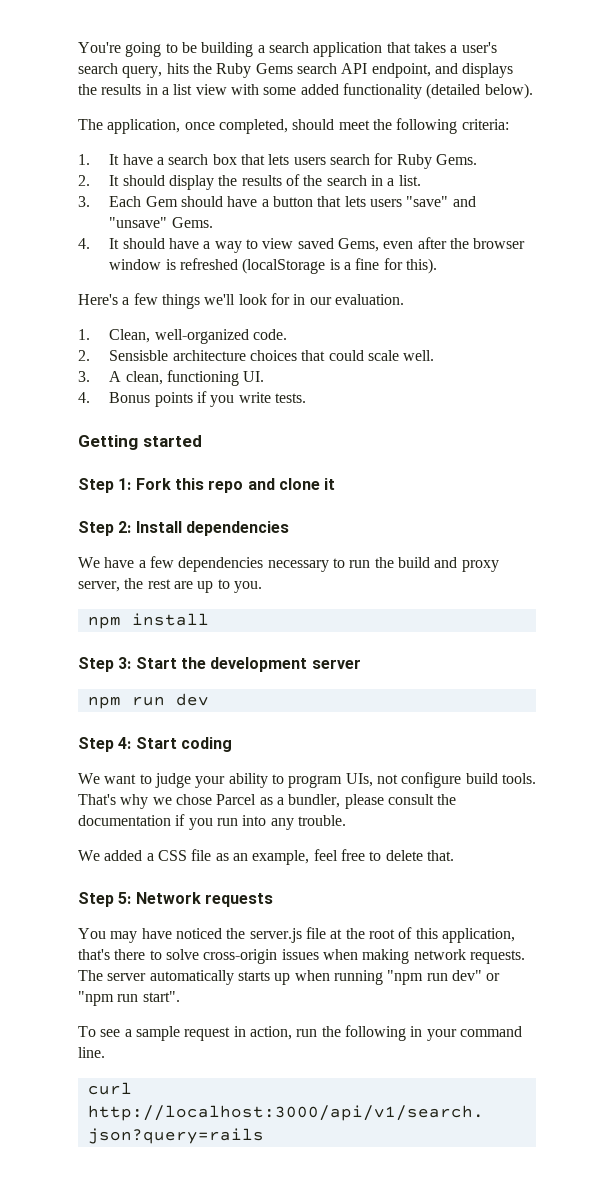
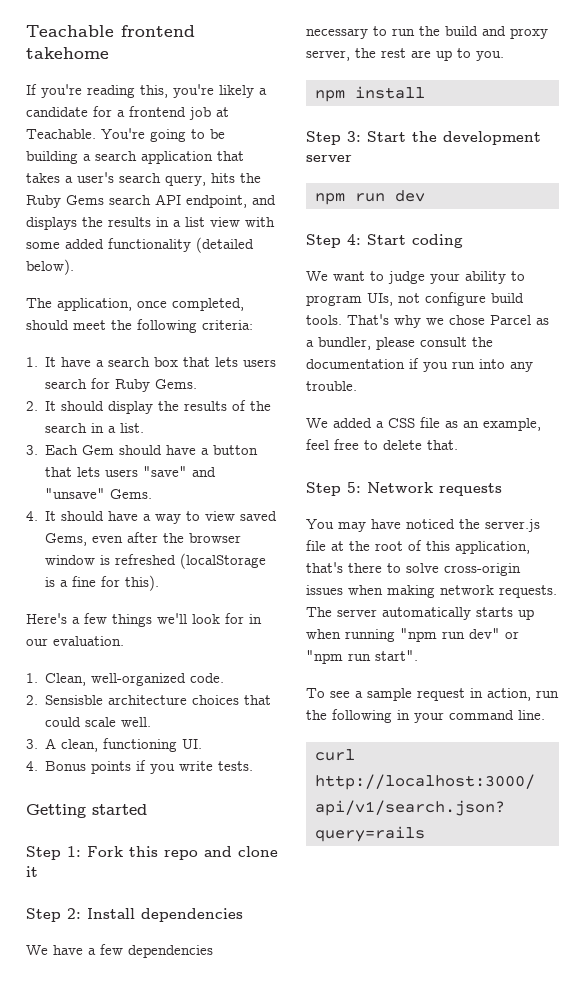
+ Teachable frontend takehome
+ If you're reading this, you're likely a candidate for a frontend job at Teachable.

